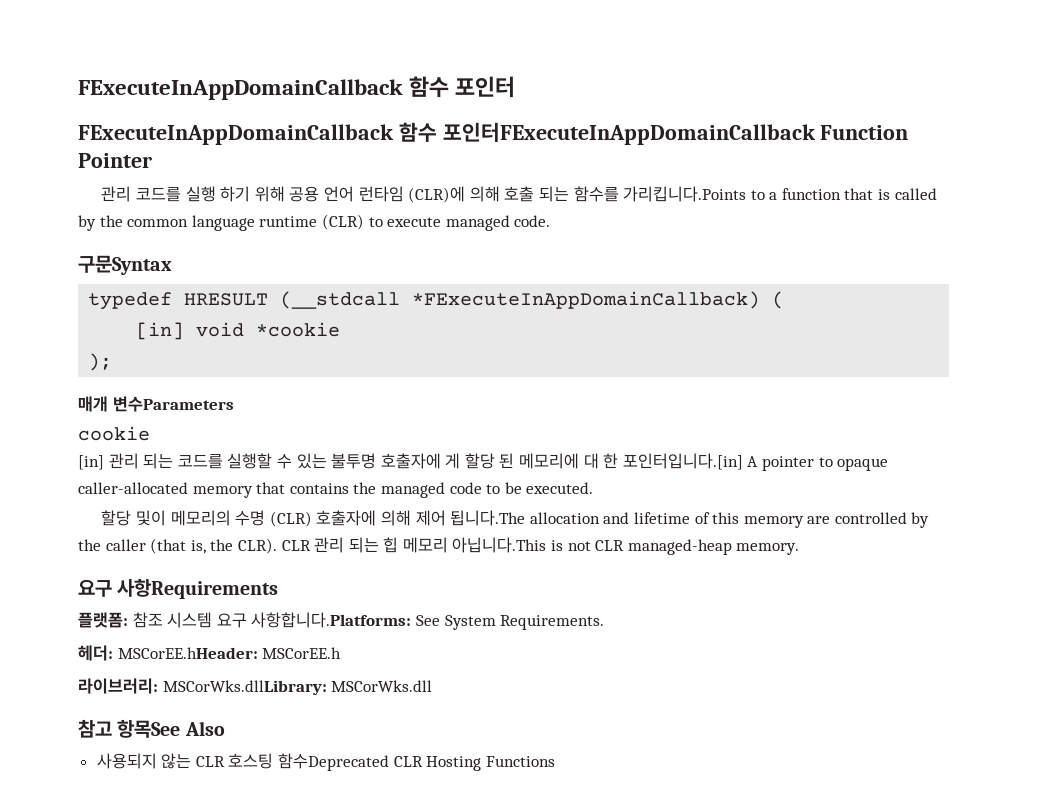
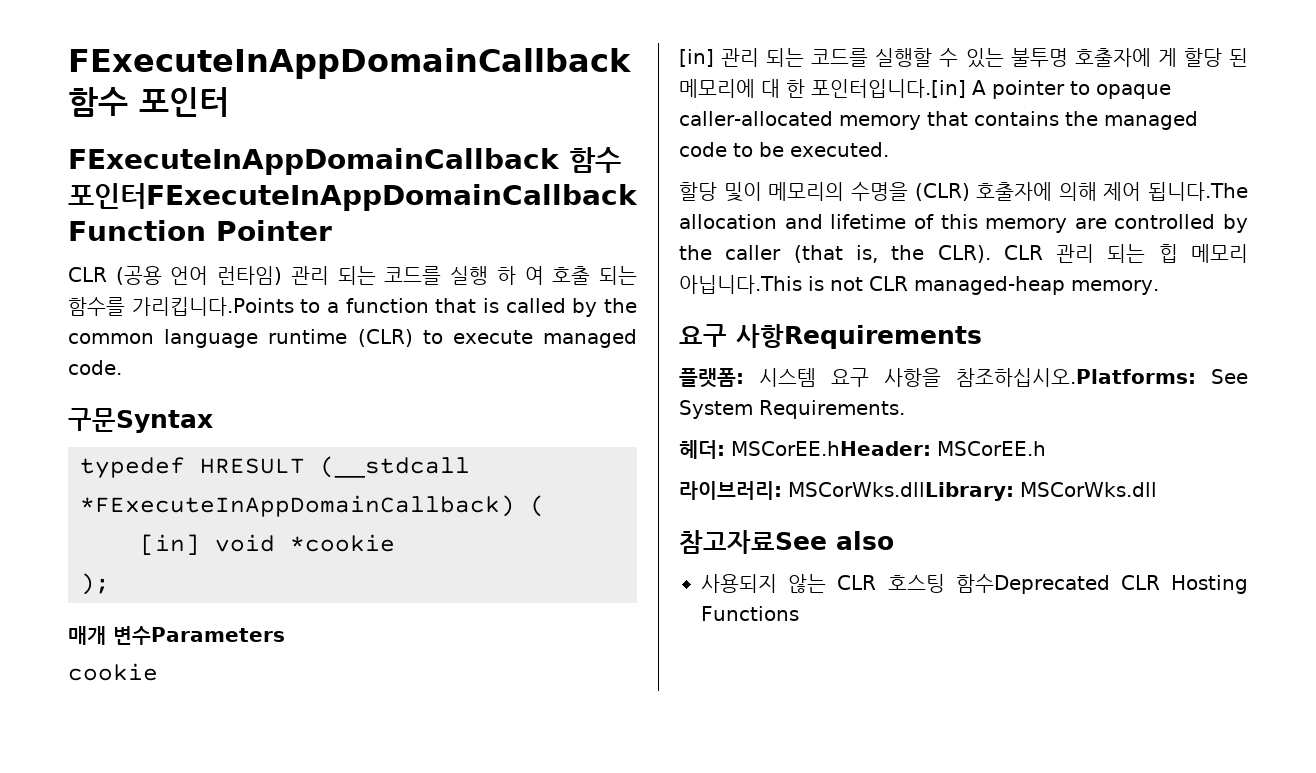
- 관리 코드를 실행 하기 위해 공용 언어 런타임 (CLR)에 의해 호출 되는 함수를 가리킵니다.Points to a function that is called by the common language runtime (CLR) to execute managed code.
+ CLR (공용 언어 런타임) 관리 되는 코드를 실행 하 여 호출 되는 함수를 가리킵니다.Points to a function that is called by the common language runtime (CLR) to execute managed code.
- 할당 및이 메모리의 수명 (CLR) 호출자에 의해 제어 됩니다.The allocation and lifetime of this memory are controlled by the caller (that is, the CLR).
+ 할당 및이 메모리의 수명을 (CLR) 호출자에 의해 제어 됩니다.The allocation and lifetime of this memory are controlled by the caller (that is, the CLR).
- 플랫폼: 참조 시스템 요구 사항합니다.Platforms: See System Requirements.
+ 플랫폼: 시스템 요구 사항을 참조하십시오.Platforms: See System Requirements.
- 참고 항목See Also
+ 참고자료See also

